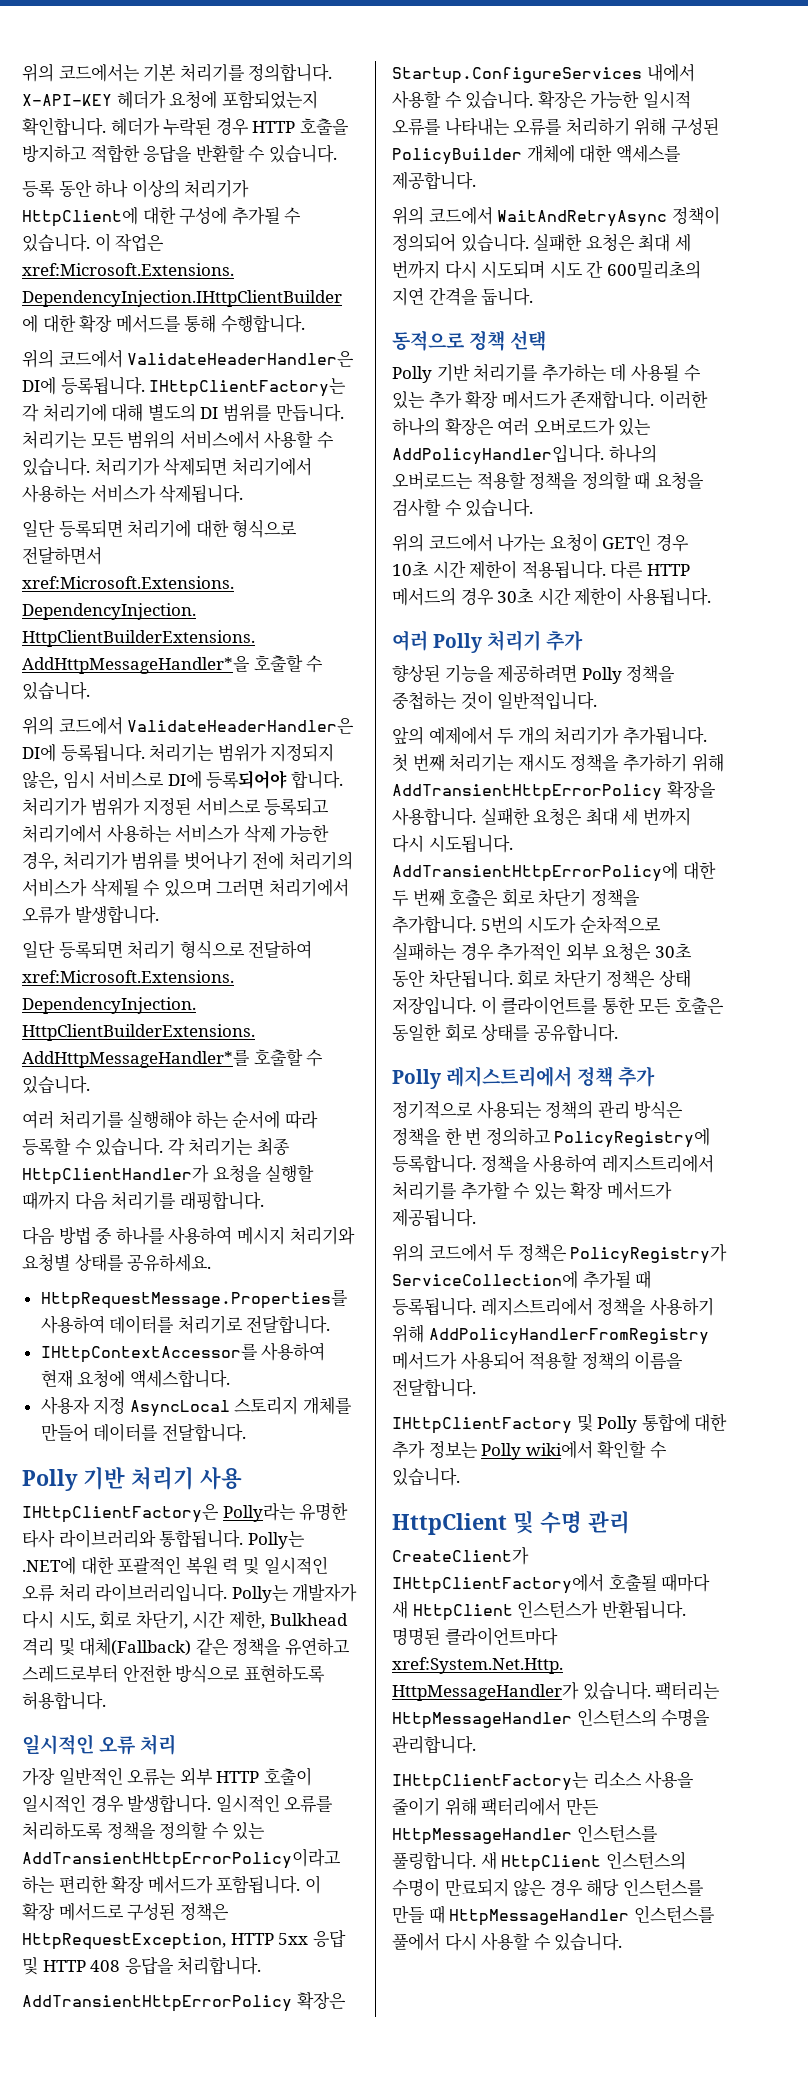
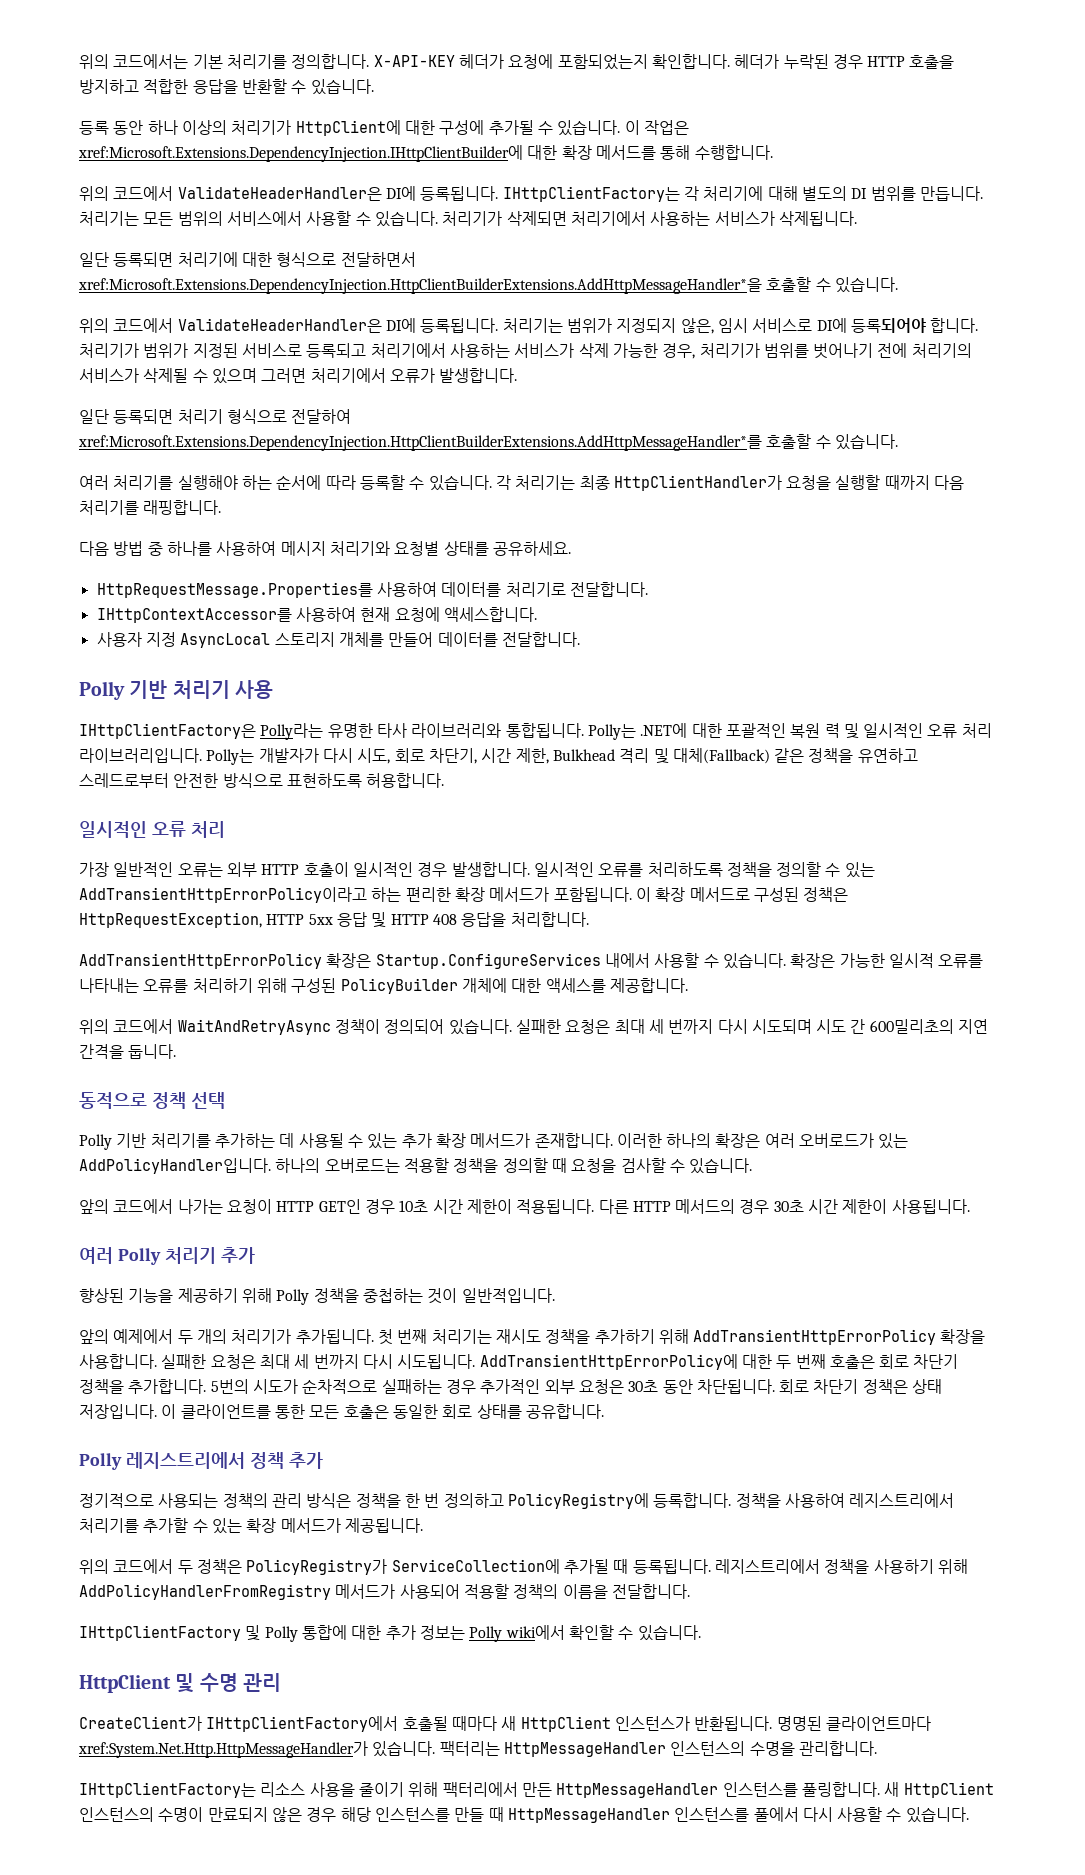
- 위의 코드에서 나가는 요청이 GET인 경우 10초 시간 제한이 적용됩니다.
+ 앞의 코드에서 나가는 요청이 HTTP GET인 경우 10초 시간 제한이 적용됩니다.
- 향상된 기능을 제공하려면 Polly 정책을 중첩하는 것이 일반적입니다.
+ 향상된 기능을 제공하기 위해 Polly 정책을 중첩하는 것이 일반적입니다.

